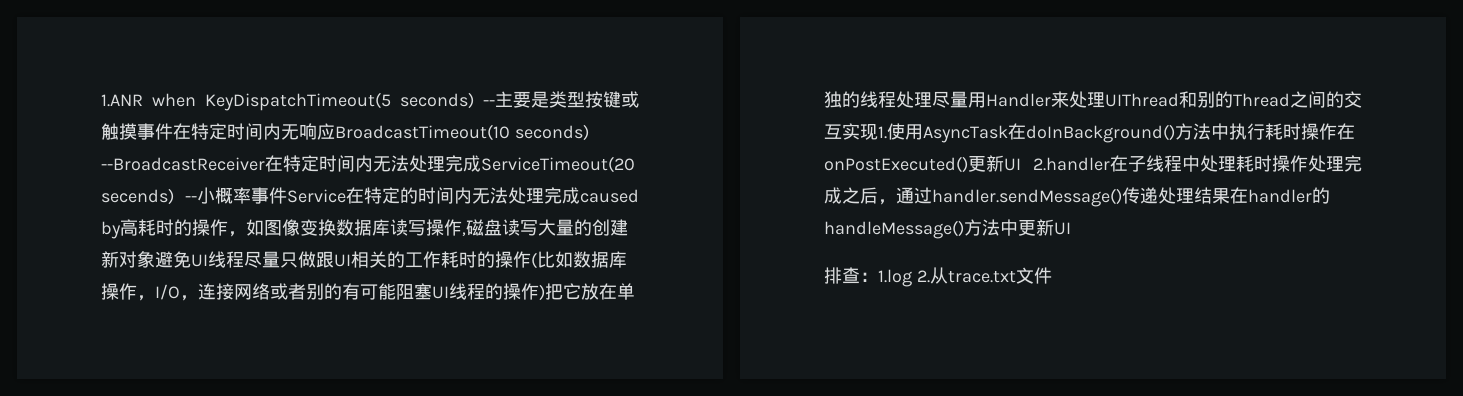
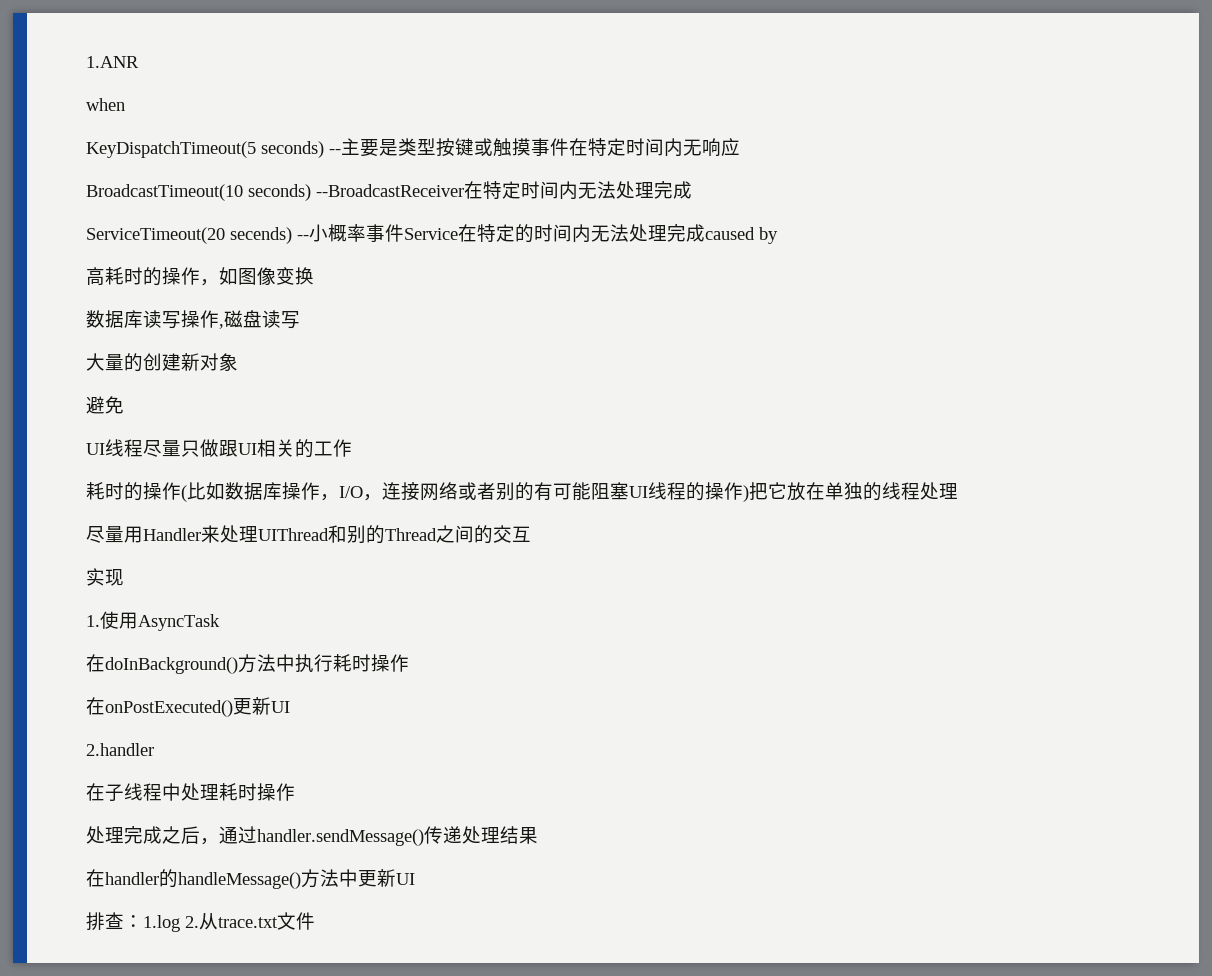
- 1.ANR when KeyDispatchTimeout(5 seconds) --主要是类型按键或触摸事件在特定时间内无响应BroadcastTimeout(10 seconds) --BroadcastReceiver在特定时间内无法处理完成ServiceTimeout(20 secends) --小概率事件Service在特定的时间内无法处理完成caused by高耗时的操作，如图像变换数据库读写操作,磁盘读写大量的创建新对象避免UI线程尽量只做跟UI相关的工作耗时的操作(比如数据库操作，I/O，连接网络或者别的有可能阻塞UI线程的操作)把它放在单独的线程处理尽量用Handler来处理UIThread和别的Thread之间的交互实现1.使用AsyncTask在doInBackground()方法中执行耗时操作在onPostExecuted()更新UI 2.handler在子线程中处理耗时操作处理完成之后，通过handler.sendMessage()传递处理结果在handler的handleMessage()方法中更新UI
+ 1.ANR
+ when
+ KeyDispatchTimeout(5 seconds) --主要是类型按键或触摸事件在特定时间内无响应
+ BroadcastTimeout(10 seconds) --BroadcastReceiver在特定时间内无法处理完成
+ ServiceTimeout(20 secends) --小概率事件Service在特定的时间内无法处理完成caused by
+ 高耗时的操作，如图像变换
+ 数据库读写操作,磁盘读写
+ 大量的创建新对象
+ 避免
+ UI线程尽量只做跟UI相关的工作
+ 耗时的操作(比如数据库操作，I/O，连接网络或者别的有可能阻塞UI线程的操作)把它放在单独的线程处理
+ 尽量用Handler来处理UIThread和别的Thread之间的交互
+ 实现
+ 1.使用AsyncTask
+ 在doInBackground()方法中执行耗时操作
+ 在onPostExecuted()更新UI
+ 2.handler
+ 在子线程中处理耗时操作
+ 处理完成之后，通过handler.sendMessage()传递处理结果
+ 在handler的handleMessage()方法中更新UI

